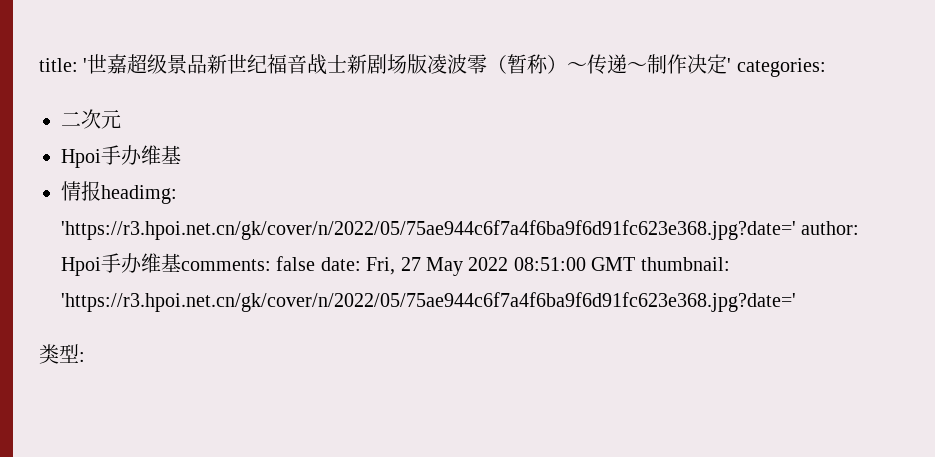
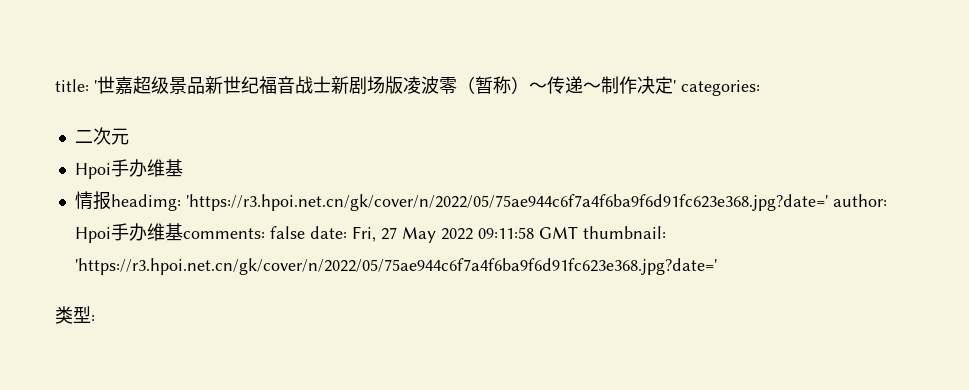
- 情报headimg: 'https://r3.hpoi.net.cn/gk/cover/n/2022/05/75ae944c6f7a4f6ba9f6d91fc623e368.jpg?date=' author: Hpoi手办维基comments: false date: Fri, 27 May 2022 08:51:00 GMT thumbnail: 'https://r3.hpoi.net.cn/gk/cover/n/2022/05/75ae944c6f7a4f6ba9f6d91fc623e368.jpg?date='
+ 情报headimg: 'https://r3.hpoi.net.cn/gk/cover/n/2022/05/75ae944c6f7a4f6ba9f6d91fc623e368.jpg?date=' author: Hpoi手办维基comments: false date: Fri, 27 May 2022 09:11:58 GMT thumbnail: 'https://r3.hpoi.net.cn/gk/cover/n/2022/05/75ae944c6f7a4f6ba9f6d91fc623e368.jpg?date='

